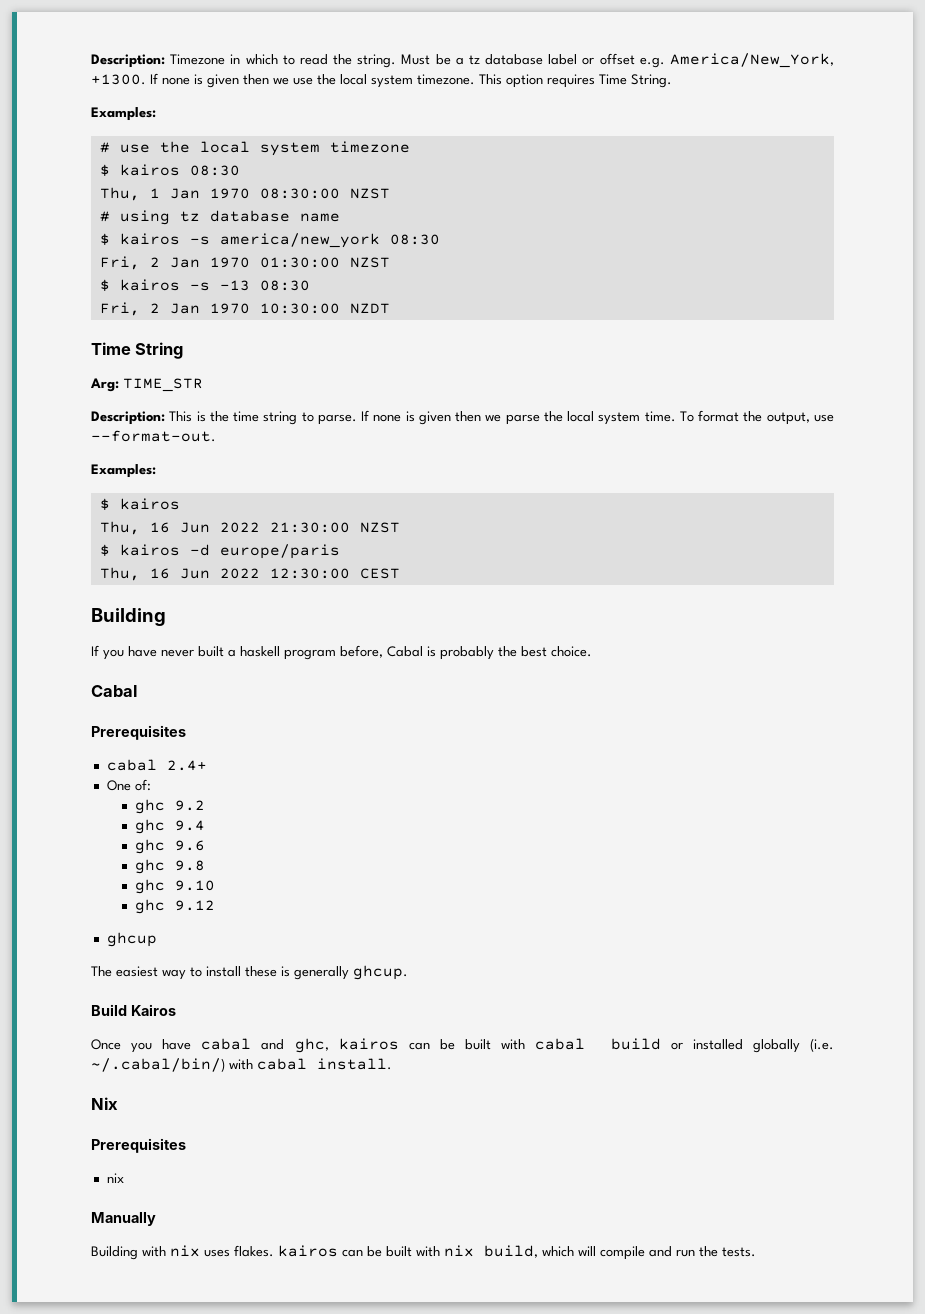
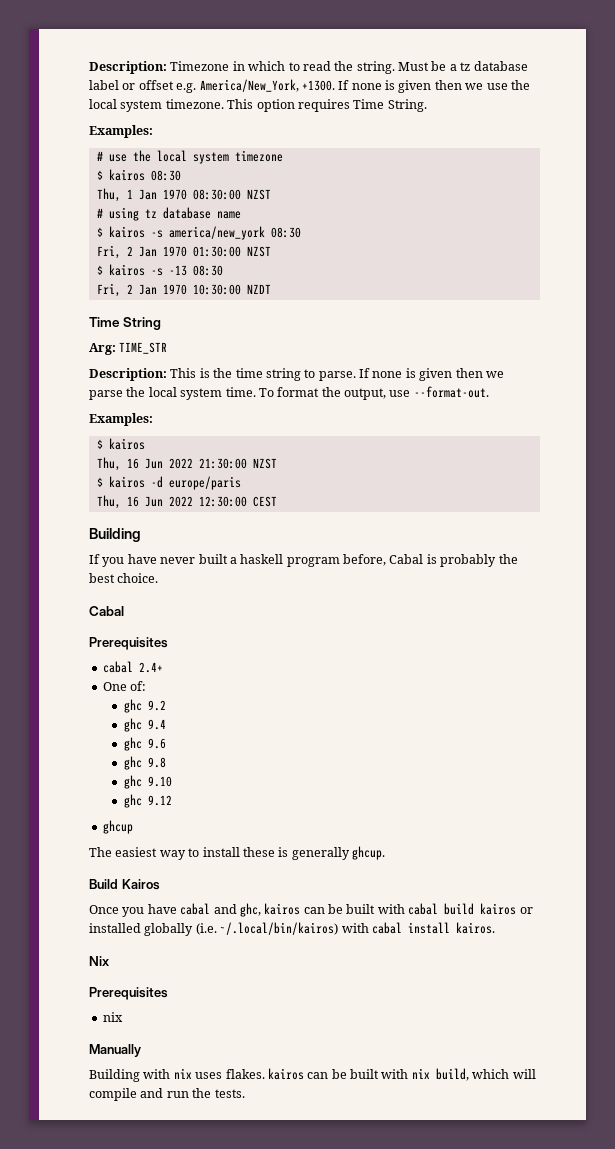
- Once you have cabal and ghc, kairos can be built with cabal build or installed globally (i.e. ~/.cabal/bin/) with cabal install.
+ Once you have cabal and ghc, kairos can be built with cabal build kairos or installed globally (i.e. ~/.local/bin/kairos) with cabal install kairos.

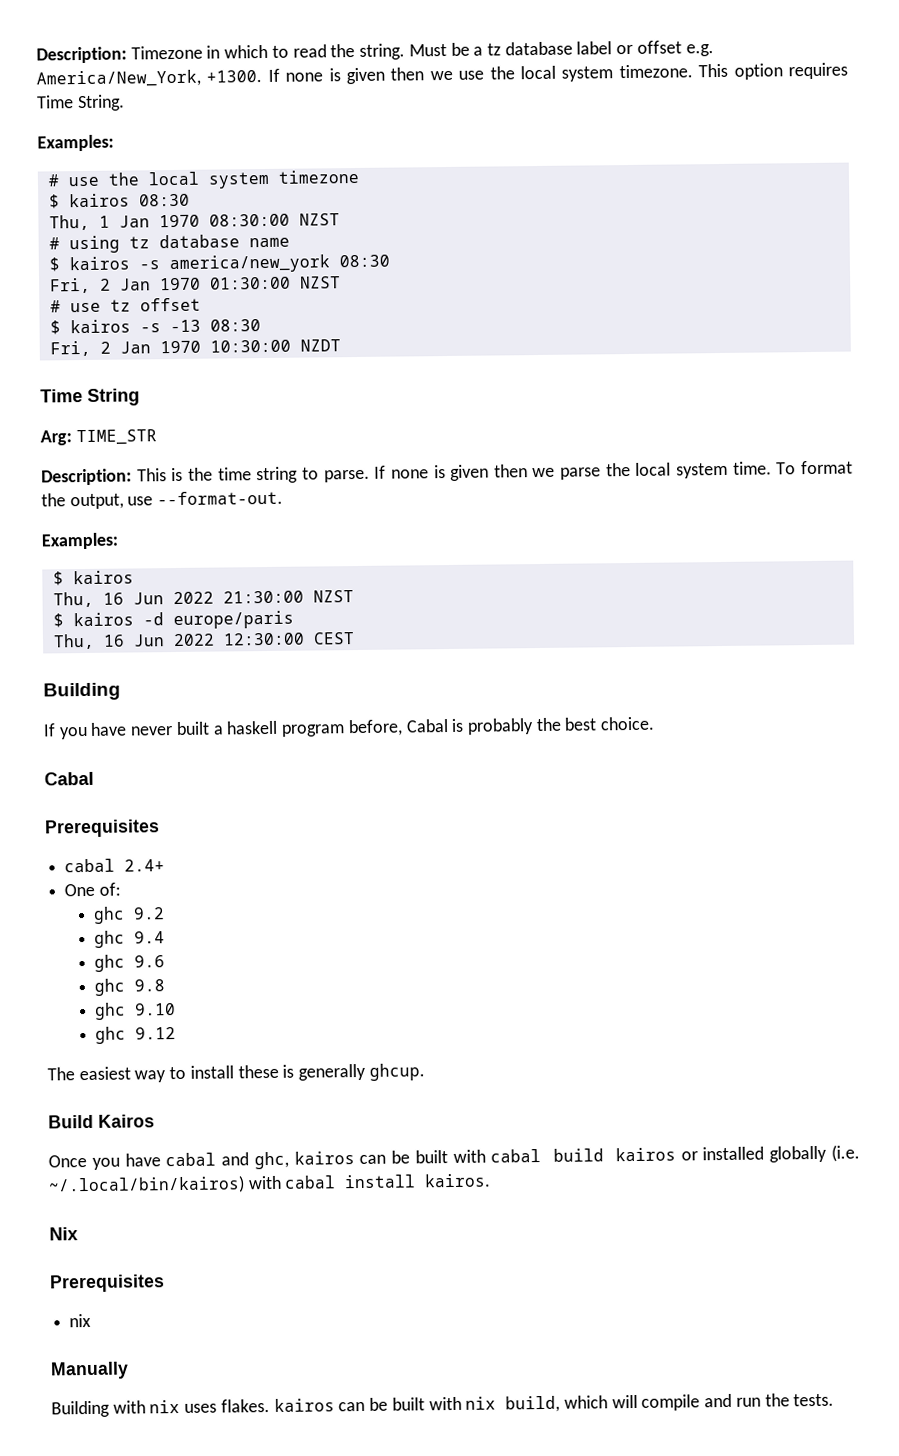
+ # use tz offset
- ghcup

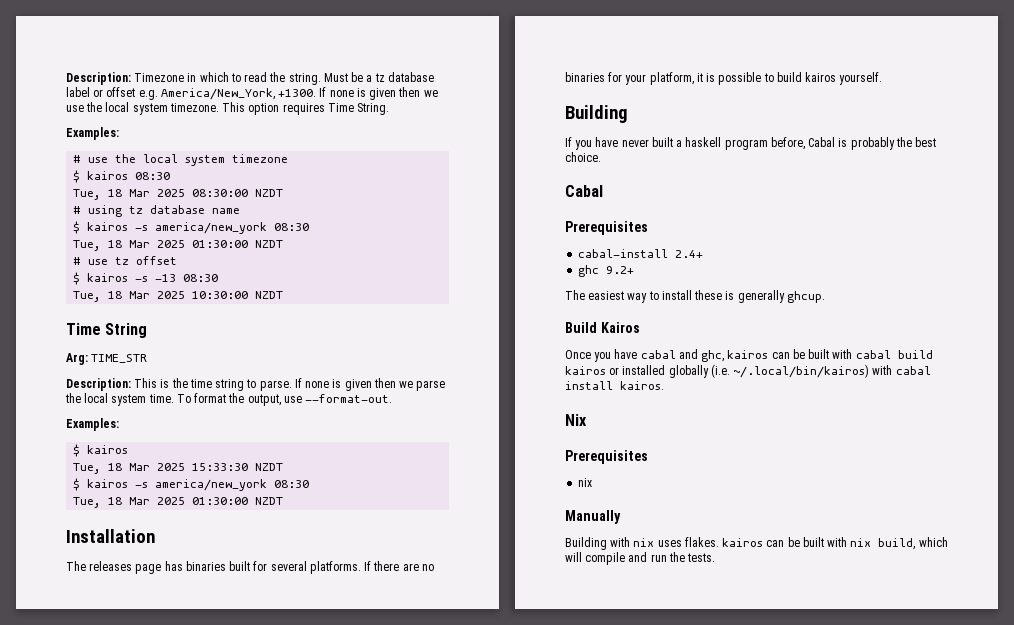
- Thu, 1 Jan 1970 08:30:00 NZST
+ Tue, 18 Mar 2025 08:30:00 NZDT
  # using tz database name
  $ kairos -s america/new_york 08:30
- Fri, 2 Jan 1970 01:30:00 NZST
+ Tue, 18 Mar 2025 01:30:00 NZDT
- Fri, 2 Jan 1970 10:30:00 NZDT
+ Tue, 18 Mar 2025 10:30:00 NZDT
- Thu, 16 Jun 2022 21:30:00 NZST
- $ kairos -d europe/paris
- Thu, 16 Jun 2022 12:30:00 CEST
+ Tue, 18 Mar 2025 15:33:30 NZDT
+ $ kairos -s america/new_york 08:30
+ Tue, 18 Mar 2025 01:30:00 NZDT
+ Installation
+ The releases page has binaries built for several platforms. If there are no binaries for your platform, it is possible to build kairos yourself.
- cabal 2.4+
+ cabal-install 2.4+
- One of:
- ghc 9.2
- ghc 9.4
- ghc 9.6
- ghc 9.8
- ghc 9.10
- ghc 9.12
+ ghc 9.2+

